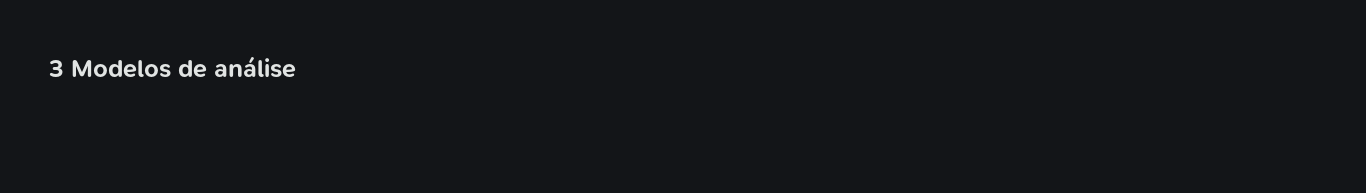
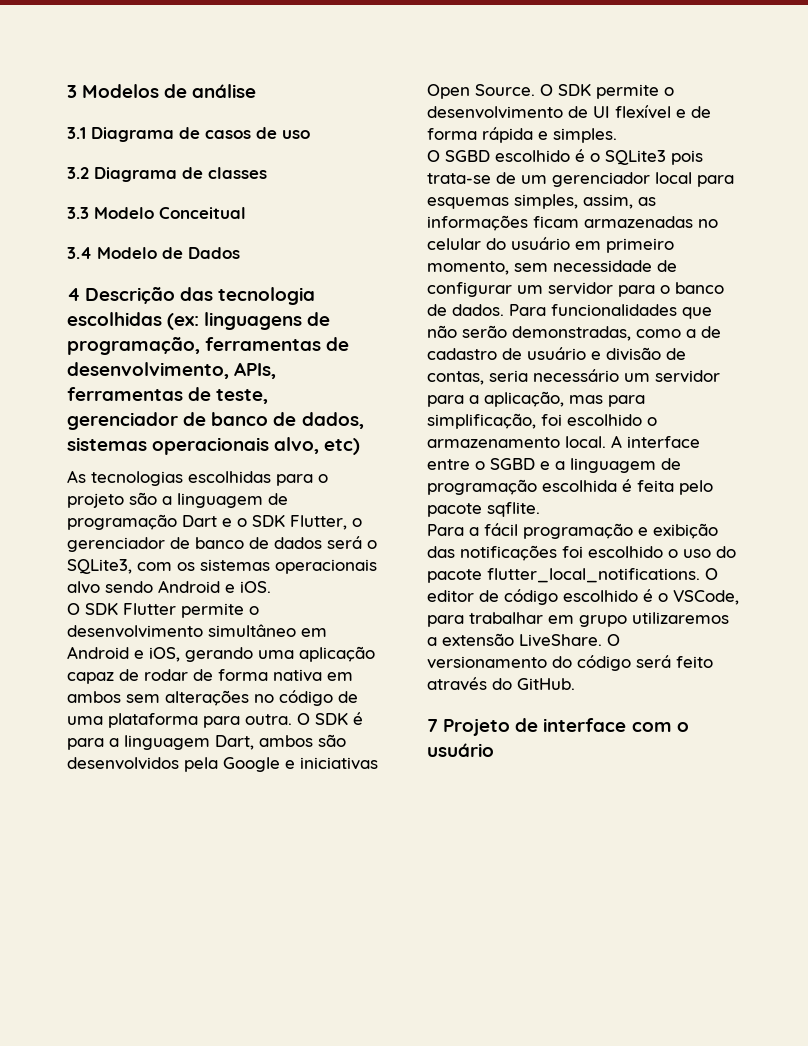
+ 3.1 Diagrama de casos de uso
+ 3.2 Diagrama de classes
+ 3.3 Modelo Conceitual
+ 3.4 Modelo de Dados
+ 4 Descrição das tecnologia escolhidas (ex: linguagens de programação, ferramentas de desenvolvimento, APIs, ferramentas de teste, gerenciador de banco de dados, sistemas operacionais alvo, etc)
+ As tecnologias escolhidas para o projeto são a linguagem de programação Dart e o SDK Flutter, o gerenciador de banco de dados será o SQLite3, com os sistemas operacionais alvo sendo Android e iOS.
+ O SDK Flutter permite o desenvolvimento simultâneo em Android e iOS, gerando uma aplicação capaz de rodar de forma nativa em ambos sem alterações no código de uma plataforma para outra. O SDK é para a linguagem Dart, ambos são desenvolvidos pela Google e iniciativas Open Source. O SDK permite o desenvolvimento de UI flexível e de forma rápida e simples.
+ O SGBD escolhido é o SQLite3 pois trata-se de um gerenciador local para esquemas simples, assim, as informações ficam armazenadas no celular do usuário em primeiro momento, sem necessidade de configurar um servidor para o banco de dados. Para funcionalidades que não serão demonstradas, como a de cadastro de usuário e divisão de contas, seria necessário um servidor para a aplicação, mas para simplificação, foi escolhido o armazenamento local. A interface entre o SGBD e a linguagem de programação escolhida é feita pelo pacote sqflite.
+ Para a fácil programação e exibição das notificações foi escolhido o uso do pacote flutter_local_notifications. O editor de código escolhido é o VSCode, para trabalhar em grupo utilizaremos a extensão LiveShare. O versionamento do código será feito através do GitHub.
+ 7 Projeto de interface com o usuário

